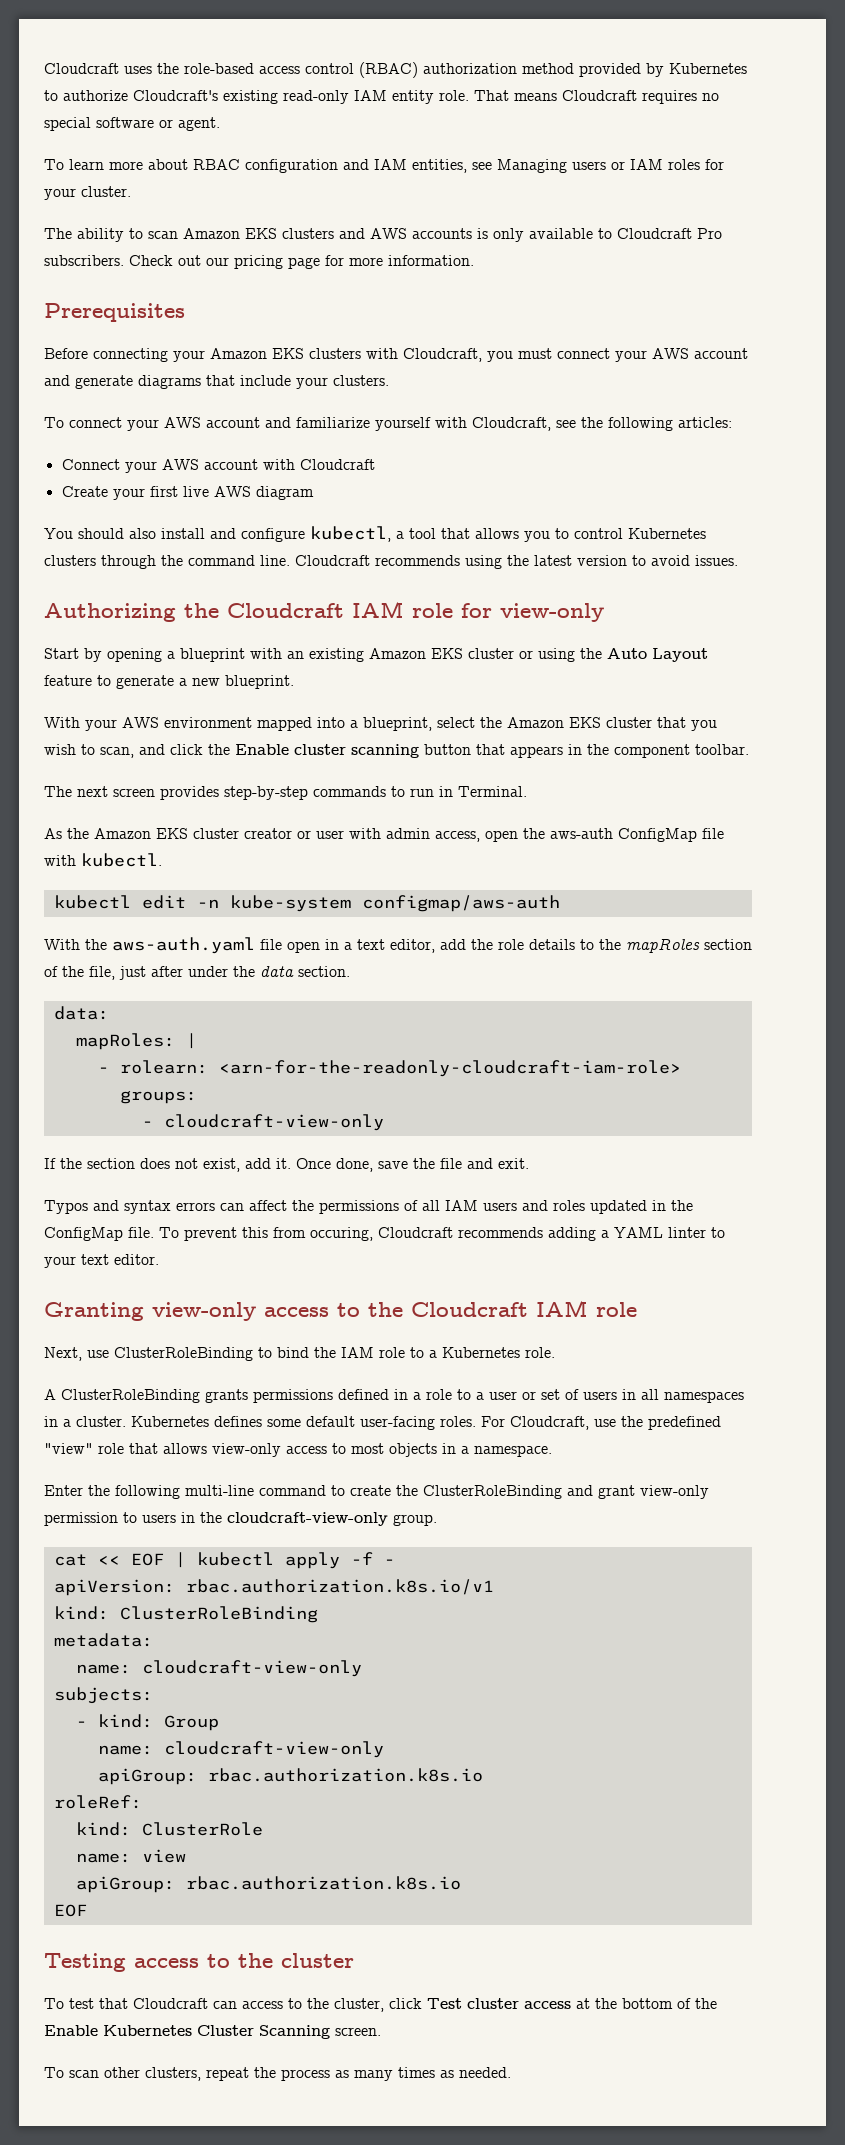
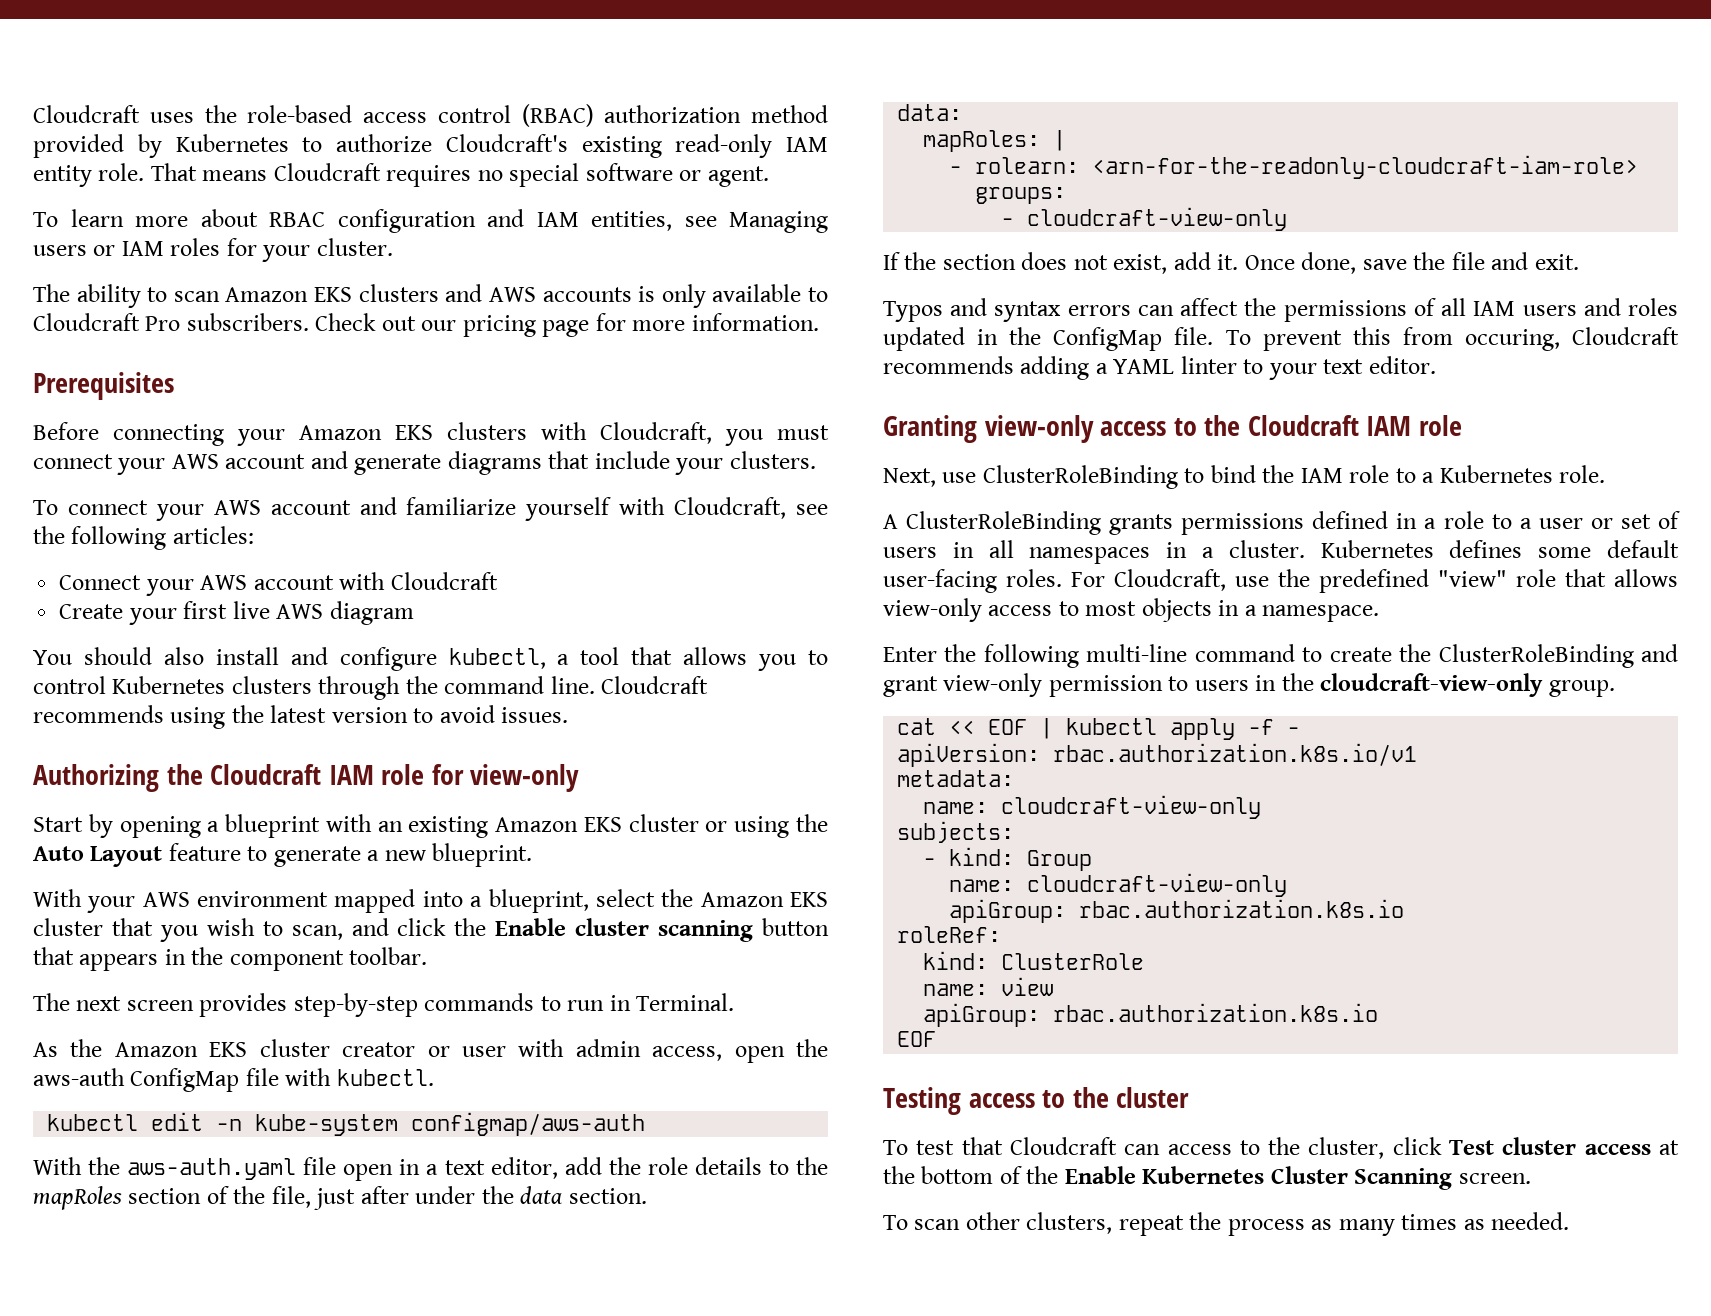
- kind: ClusterRoleBinding

